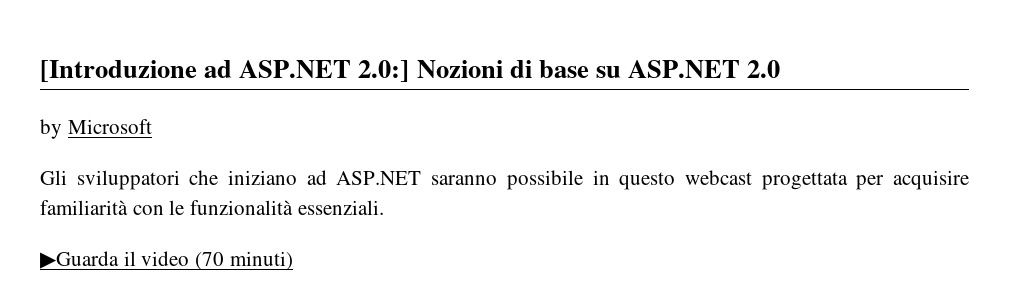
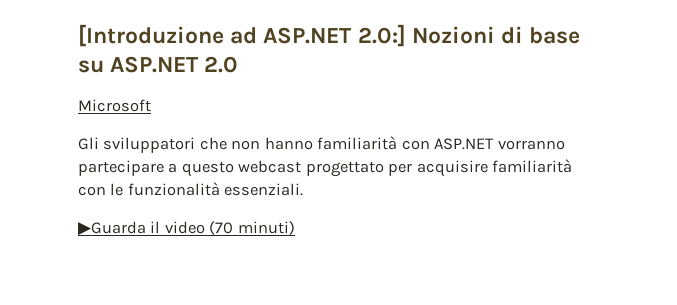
- by Microsoft
+ Microsoft
- Gli sviluppatori che iniziano ad ASP.NET saranno possibile in questo webcast progettata per acquisire familiarità con le funzionalità essenziali.
+ Gli sviluppatori che non hanno familiarità con ASP.NET vorranno partecipare a questo webcast progettato per acquisire familiarità con le funzionalità essenziali.

